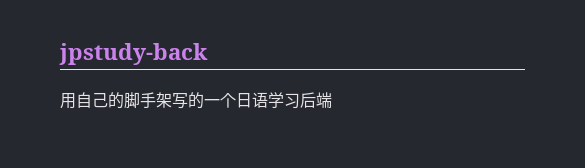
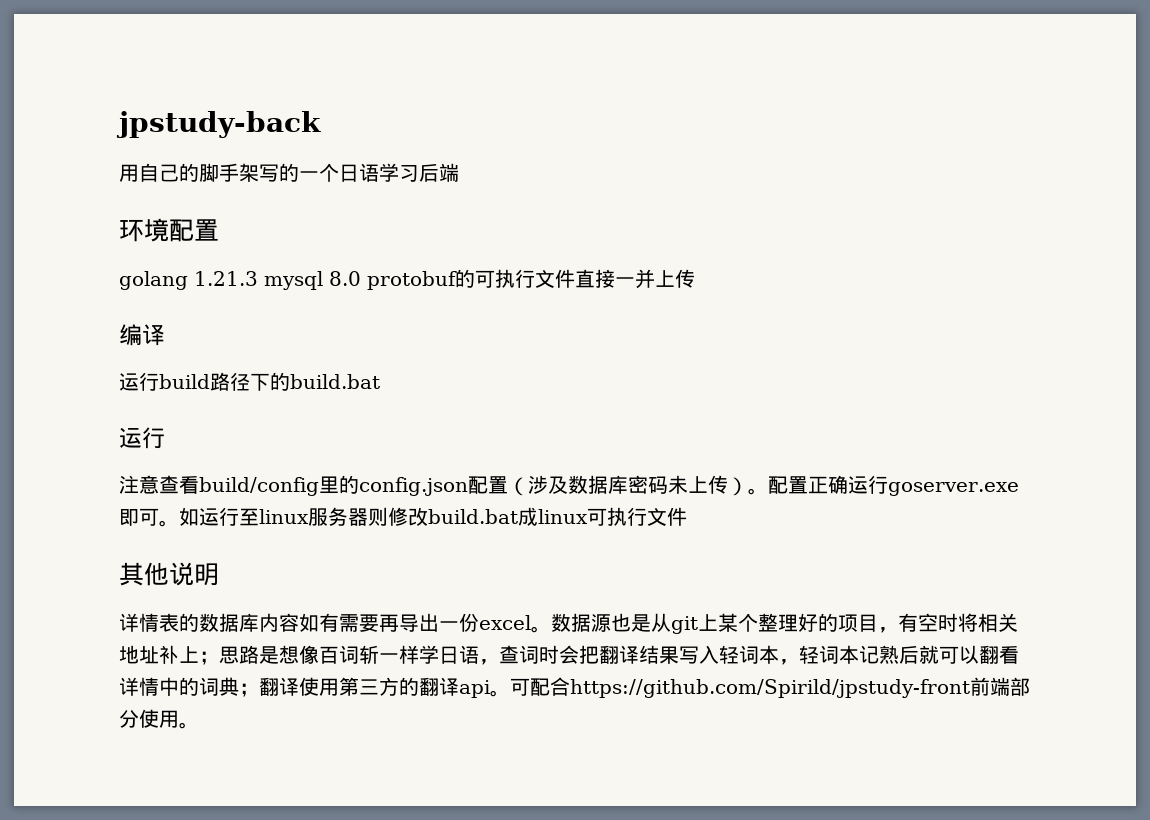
+ 环境配置
+ golang 1.21.3 mysql 8.0 protobuf的可执行文件直接一并上传
+ 编译
+ 运行build路径下的build.bat
+ 运行
+ 注意查看build/config里的config.json配置（涉及数据库密码未上传）。配置正确运行goserver.exe即可。如运行至linux服务器则修改build.bat成linux可执行文件
+ 其他说明
+ 详情表的数据库内容如有需要再导出一份excel。数据源也是从git上某个整理好的项目，有空时将相关地址补上；思路是想像百词斩一样学日语，查词时会把翻译结果写入轻词本，轻词本记熟后就可以翻看详情中的词典；翻译使用第三方的翻译api。可配合https://github.com/Spirild/jpstudy-front前端部分使用。

